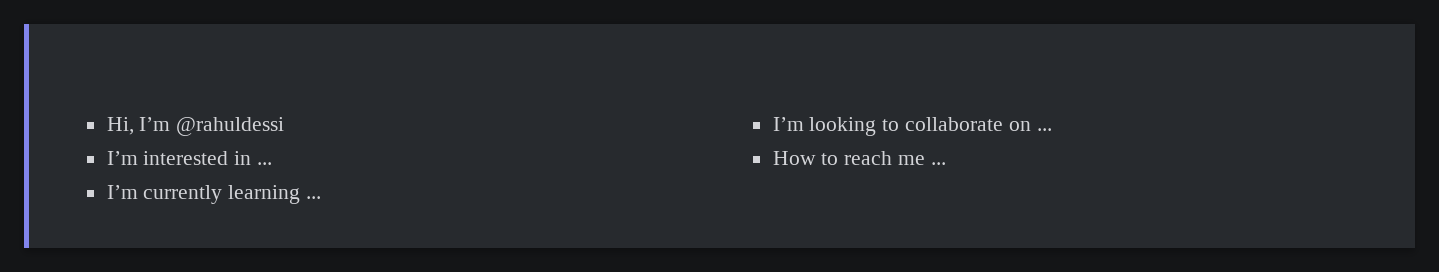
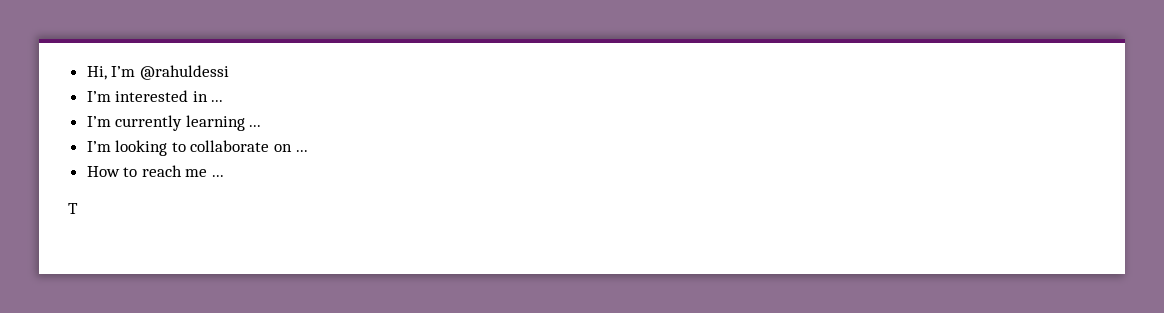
+ T

